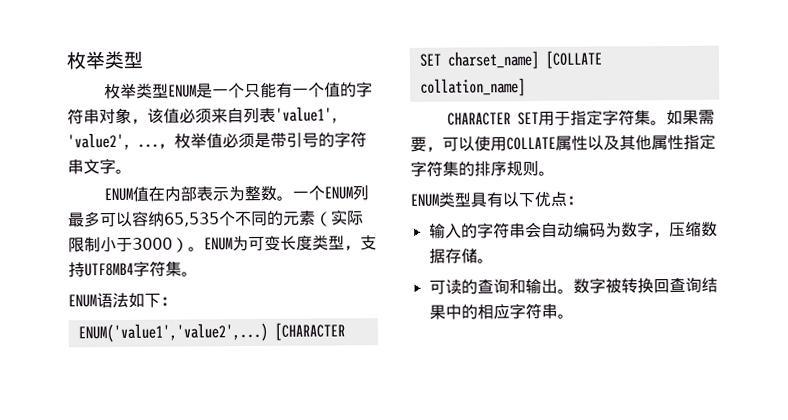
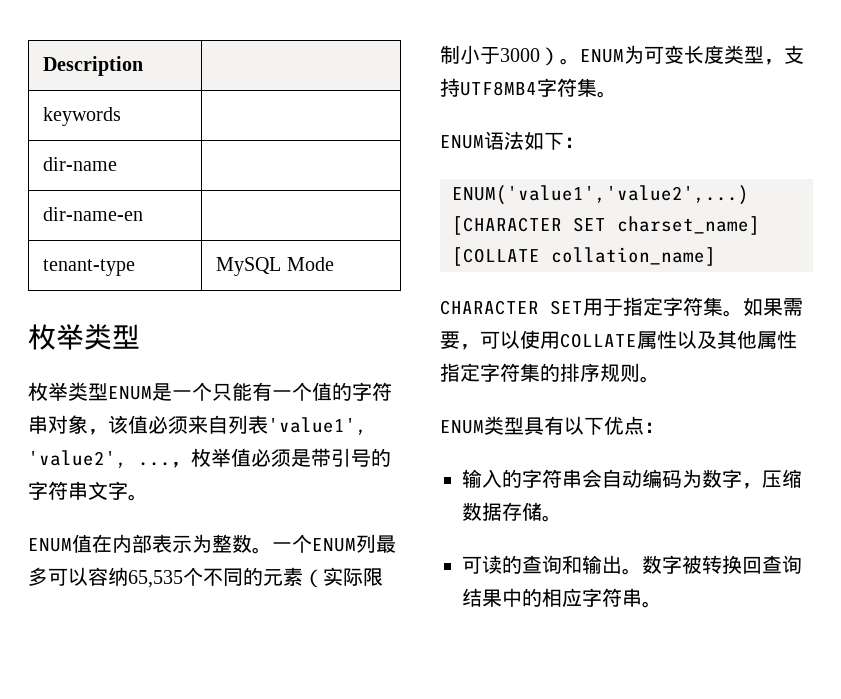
+ Description |
+ keywords |
+ dir-name |
+ dir-name-en |
+ tenant-type | MySQL Mode

